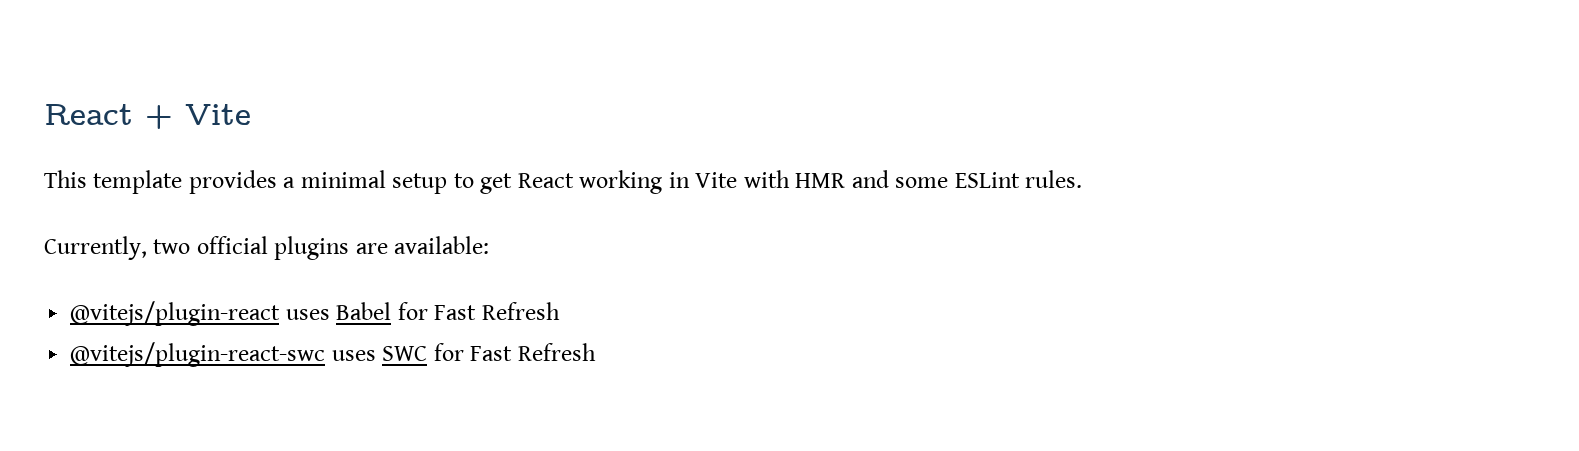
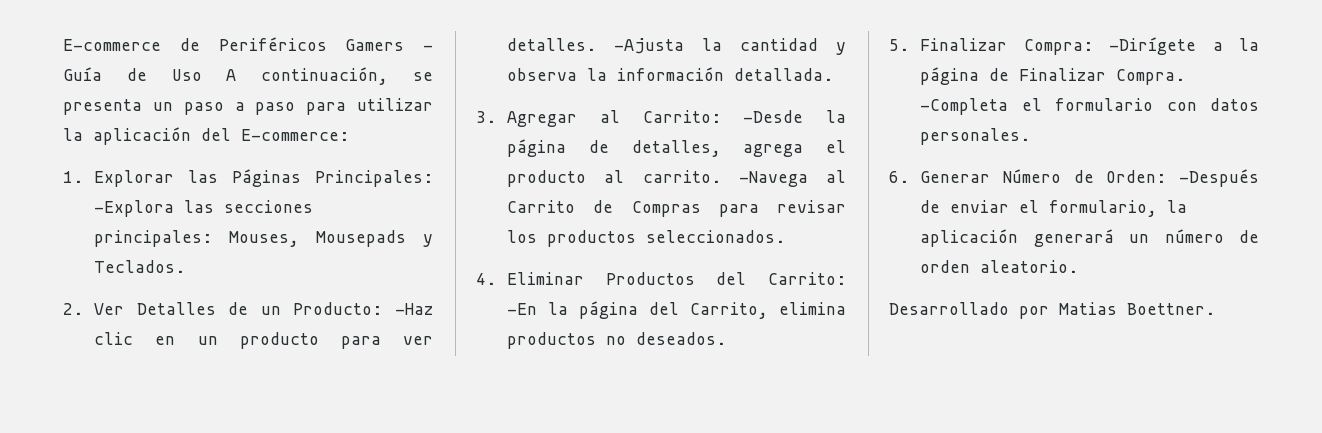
- React + Vite
- This template provides a minimal setup to get React working in Vite with HMR and some ESLint rules.
- Currently, two official plugins are available:
- @vitejs/plugin-react uses Babel for Fast Refresh
- @vitejs/plugin-react-swc uses SWC for Fast Refresh
+ E-commerce de Periféricos Gamers - Guía de Uso A continuación, se presenta un paso a paso para utilizar la aplicación del E-commerce:
+ 1. Explorar las Páginas Principales: -Explora las secciones principales: Mouses, Mousepads y Teclados.
+ 2. Ver Detalles de un Producto: -Haz clic en un producto para ver detalles. -Ajusta la cantidad y observa la información detallada.
+ 3. Agregar al Carrito: -Desde la página de detalles, agrega el producto al carrito. -Navega al Carrito de Compras para revisar los productos seleccionados.
+ 4. Eliminar Productos del Carrito: -En la página del Carrito, elimina productos no deseados.
+ 5. Finalizar Compra: -Dirígete a la página de Finalizar Compra. -Completa el formulario con datos personales.
+ 6. Generar Número de Orden: -Después de enviar el formulario, la aplicación generará un número de orden aleatorio.
+ Desarrollado por Matias Boettner.

